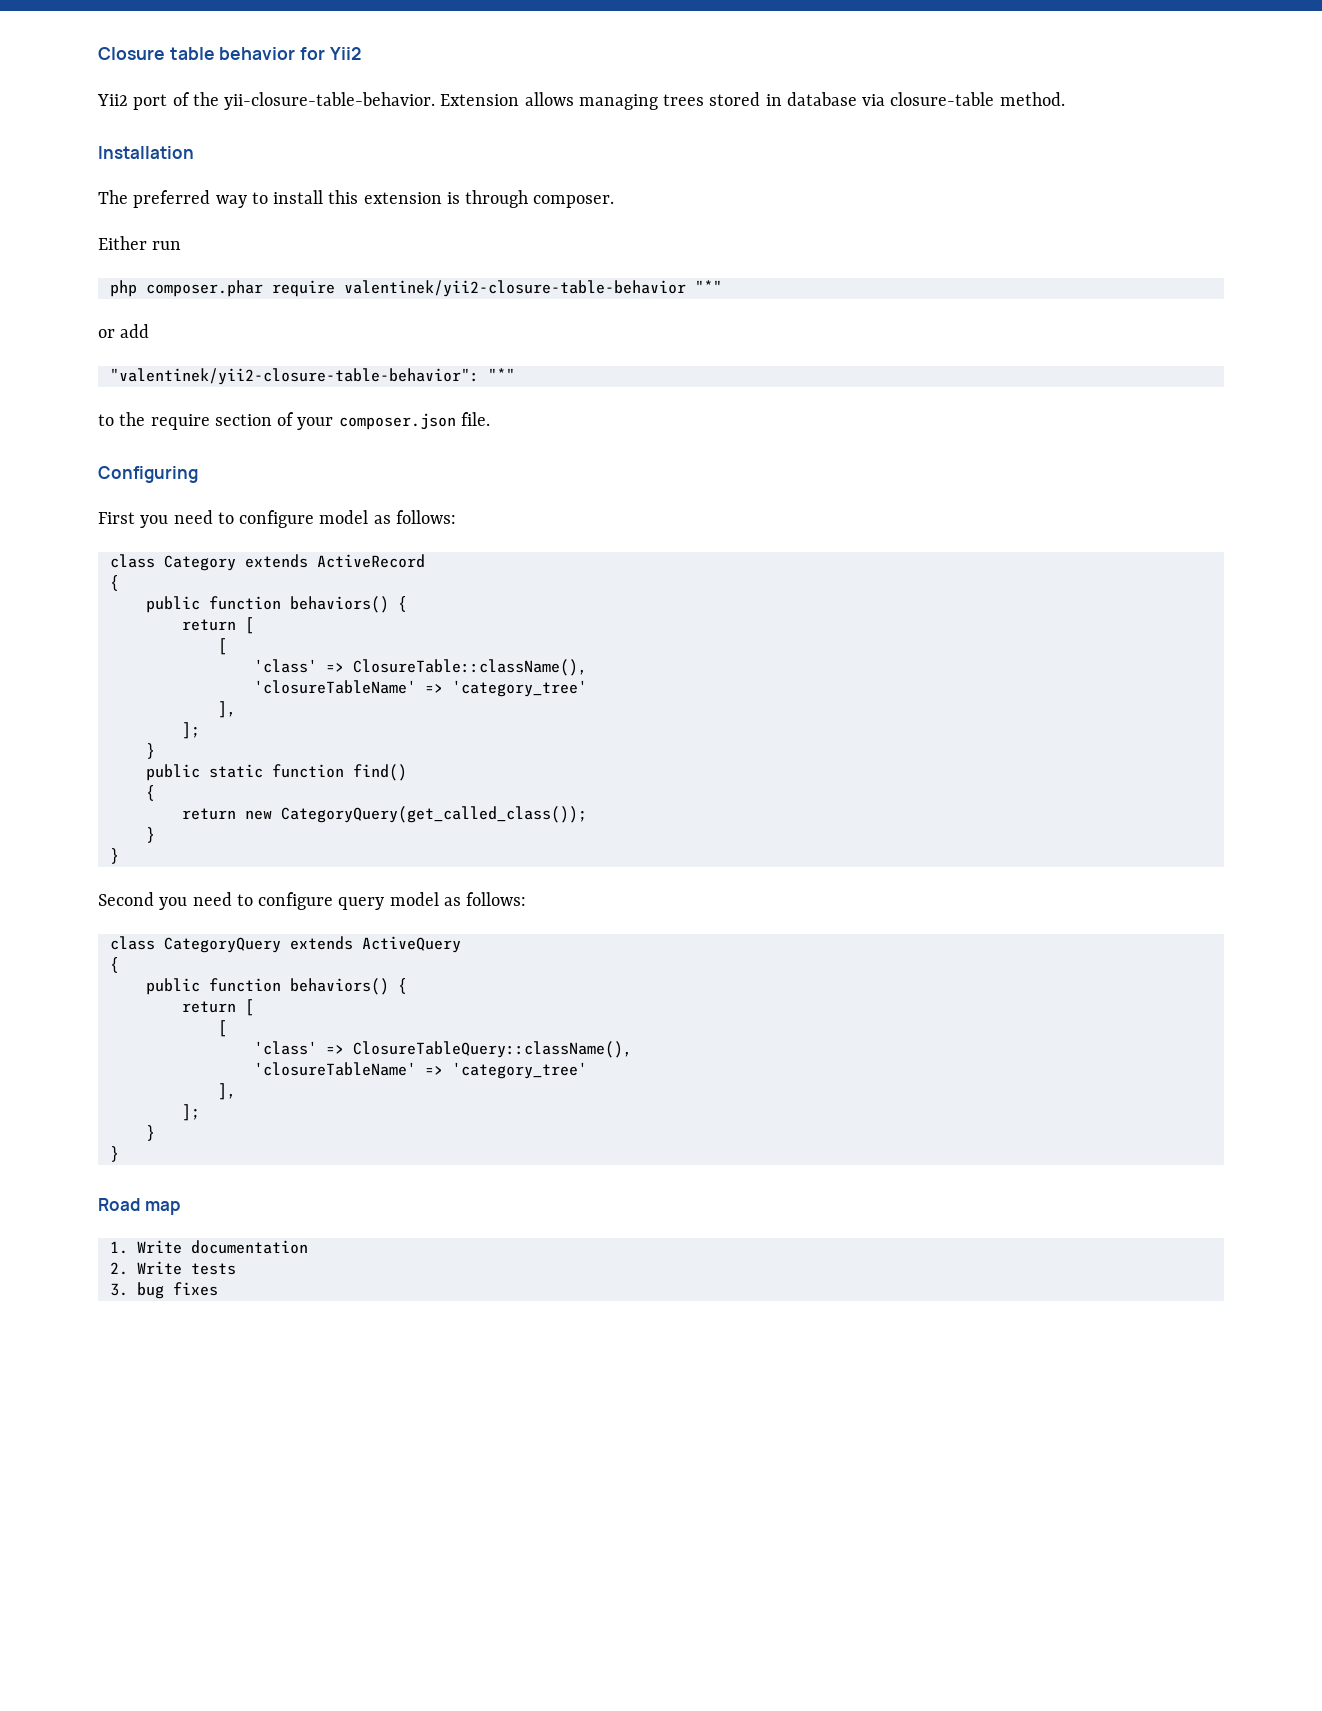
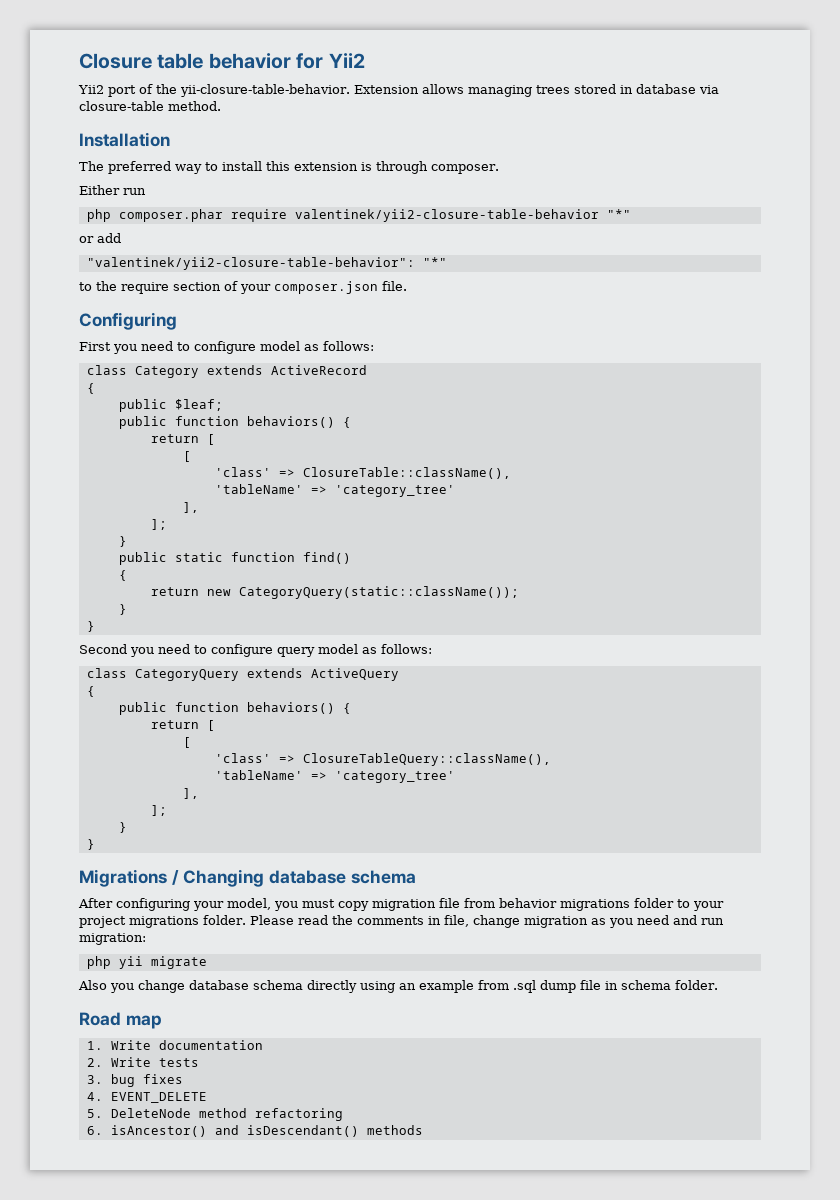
+ public $leaf;
  'class' => ClosureTable::className(),
- 'closureTableName' => 'category_tree'
+ 'tableName' => 'category_tree'
- return new CategoryQuery(get_called_class());
+ return new CategoryQuery(static::className());
  'class' => ClosureTableQuery::className(),
- 'closureTableName' => 'category_tree'
+ 'tableName' => 'category_tree'
+ Migrations / Changing database schema
+ After configuring your model, you must copy migration file from behavior migrations folder to your project migrations folder. Please read the comments in file, change migration as you need and run migration:
+ php yii migrate
+ Also you change database schema directly using an example from .sql dump file in schema folder.
+ 4. EVENT_DELETE
+ 5. DeleteNode method refactoring
+ 6. isAncestor() and isDescendant() methods

